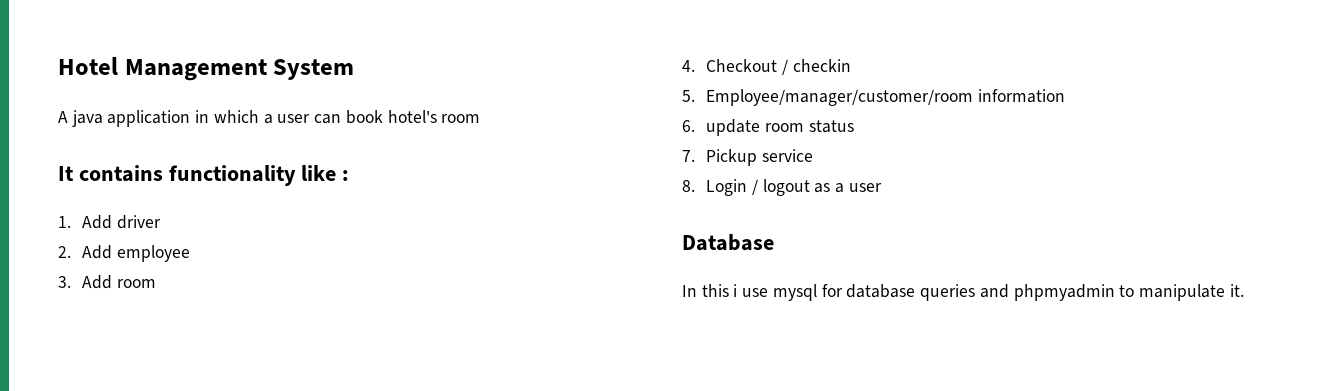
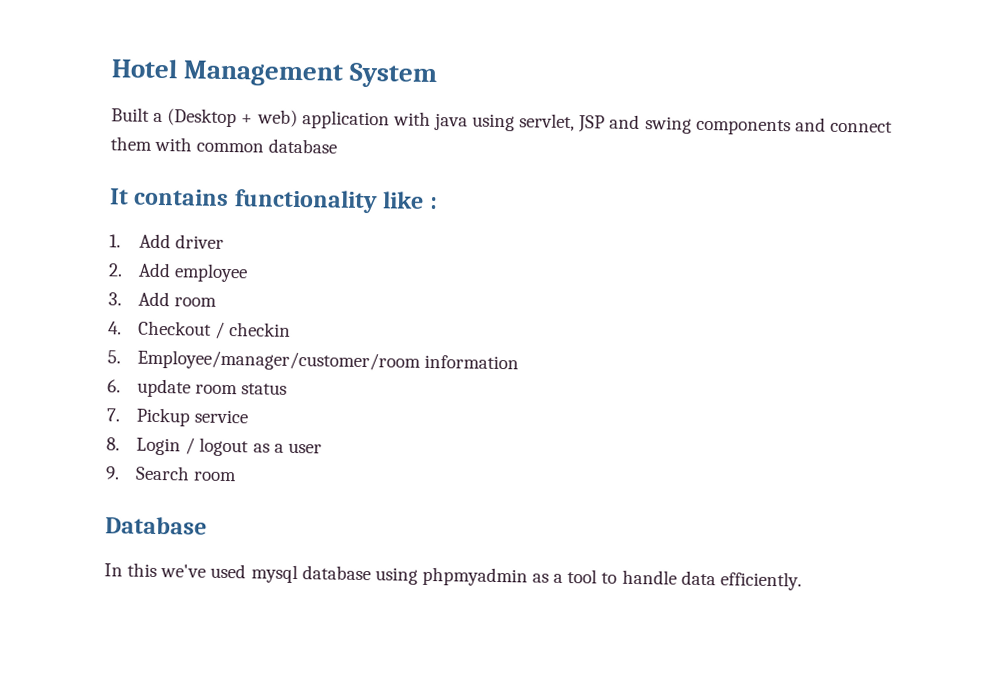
- A java application in which a user can book hotel's room
+ Built a (Desktop + web) application with java using servlet, JSP and swing components and connect them with common database
+ 9. Search room
- In this i use mysql for database queries and phpmyadmin to manipulate it.
+ In this we've used mysql database using phpmyadmin as a tool to handle data efficiently.

